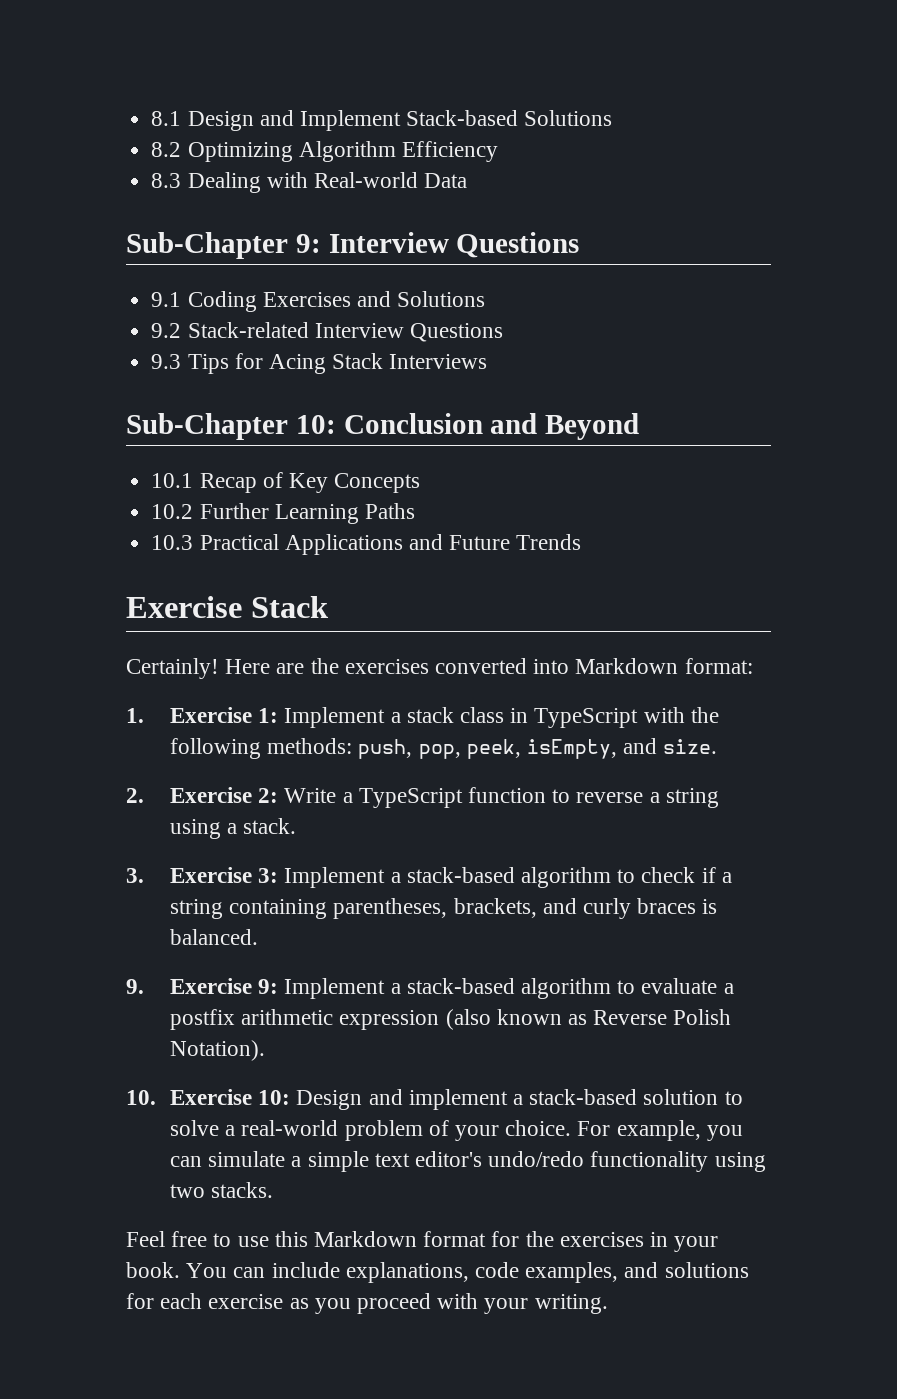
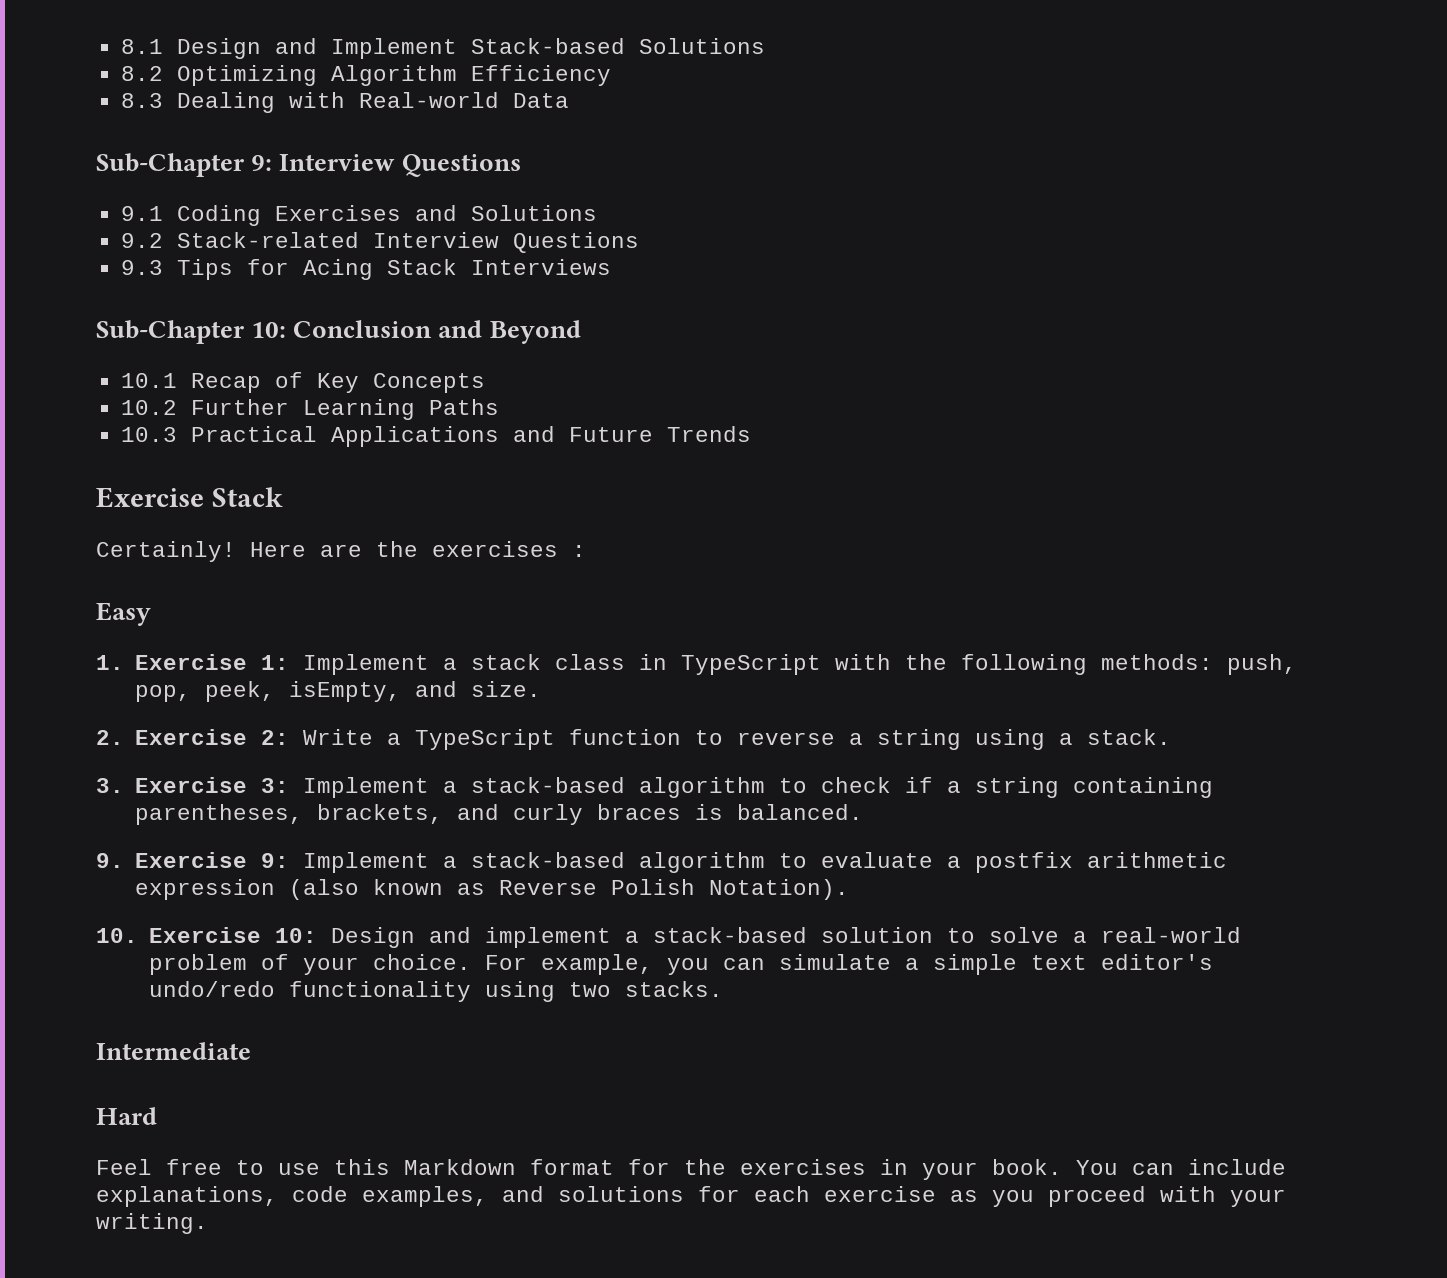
- Here are the exercises converted into Markdown format:
+ Here are the exercises :
+ Easy
+ Intermediate
+ Hard

